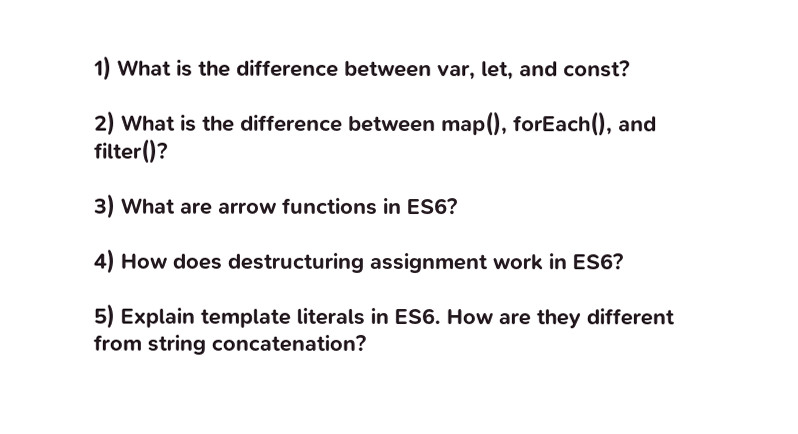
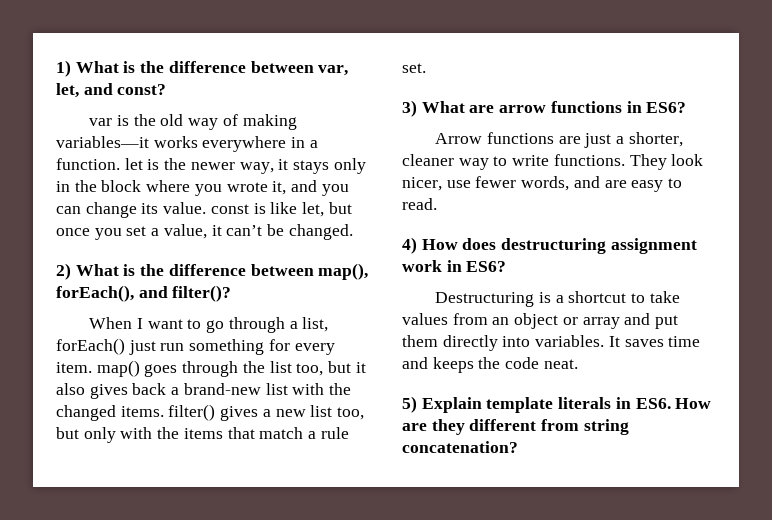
+ var is the old way of making variables—it works everywhere in a function. let is the newer way, it stays only in the block where you wrote it, and you can change its value. const is like let, but once you set a value, it can’t be changed.
+ When I want to go through a list, forEach() just run something for every item. map() goes through the list too, but it also gives back a brand-new list with the changed items. filter() gives a new list too, but only with the items that match a rule set.
+ Arrow functions are just a shorter, cleaner way to write functions. They look nicer, use fewer words, and are easy to read.
+ Destructuring is a shortcut to take values from an object or array and put them directly into variables. It saves time and keeps the code neat.

